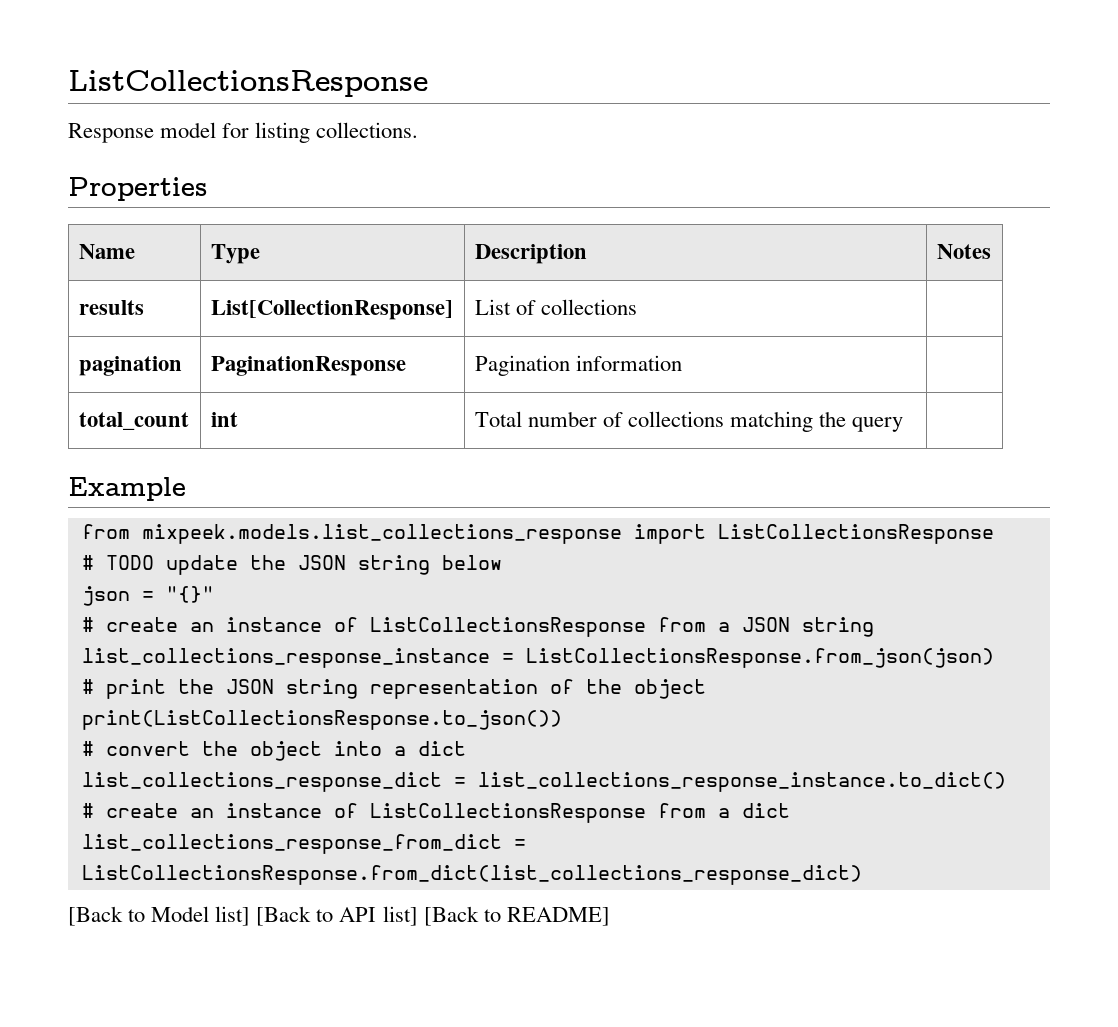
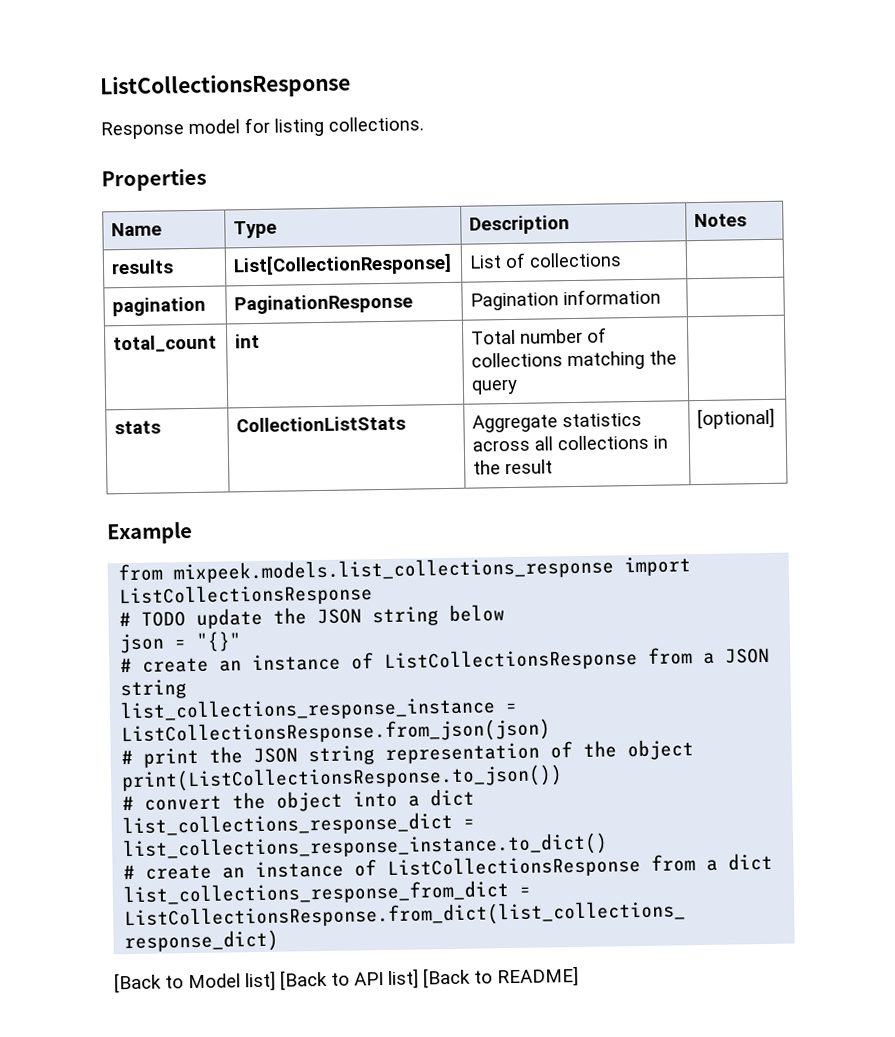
+ stats | CollectionListStats | Aggregate statistics across all collections in the result | [optional]

